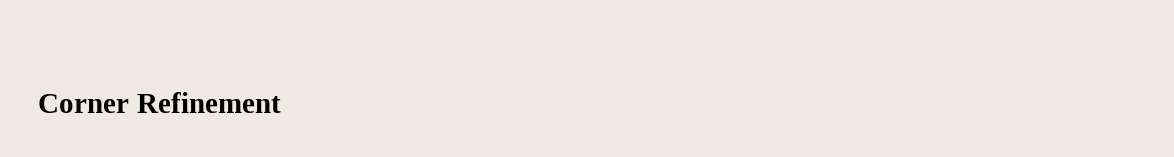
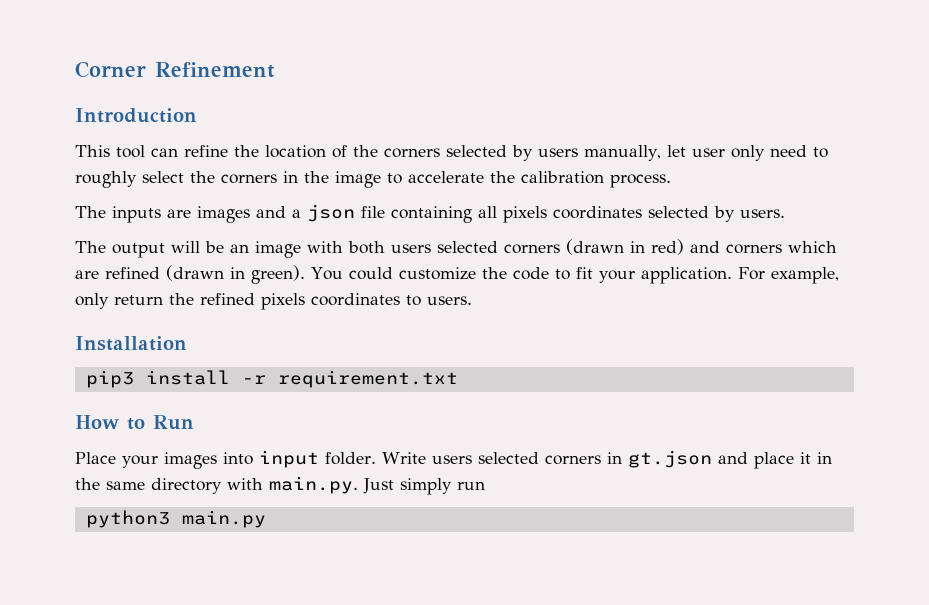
+ Introduction
+ This tool can refine the location of the corners selected by users manually, let user only need to roughly select the corners in the image to accelerate the calibration process.
+ The inputs are images and a json file containing all pixels coordinates selected by users.
+ The output will be an image with both users selected corners (drawn in red) and corners which are refined (drawn in green). You could customize the code to fit your application. For example, only return the refined pixels coordinates to users.
+ Installation
+ pip3 install -r requirement.txt
+ How to Run
+ Place your images into input folder. Write users selected corners in gt.json and place it in the same directory with main.py. Just simply run
+ python3 main.py

